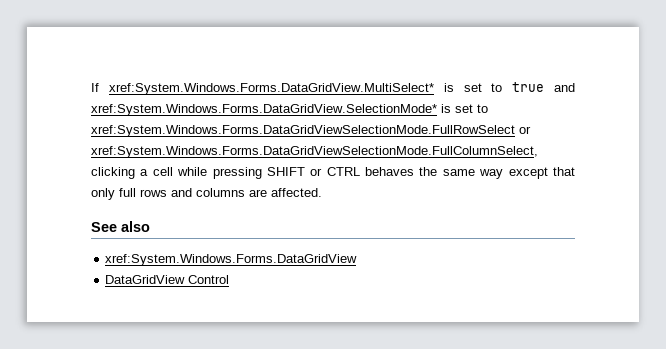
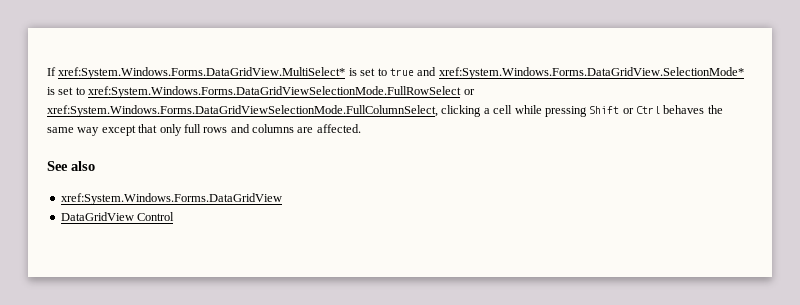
- If xref:System.Windows.Forms.DataGridView.MultiSelect* is set to true and xref:System.Windows.Forms.DataGridView.SelectionMode* is set to xref:System.Windows.Forms.DataGridViewSelectionMode.FullRowSelect or xref:System.Windows.Forms.DataGridViewSelectionMode.FullColumnSelect, clicking a cell while pressing SHIFT or CTRL behaves the same way except that only full rows and columns are affected.
+ If xref:System.Windows.Forms.DataGridView.MultiSelect* is set to true and xref:System.Windows.Forms.DataGridView.SelectionMode* is set to xref:System.Windows.Forms.DataGridViewSelectionMode.FullRowSelect or xref:System.Windows.Forms.DataGridViewSelectionMode.FullColumnSelect, clicking a cell while pressing Shift or Ctrl behaves the same way except that only full rows and columns are affected.

